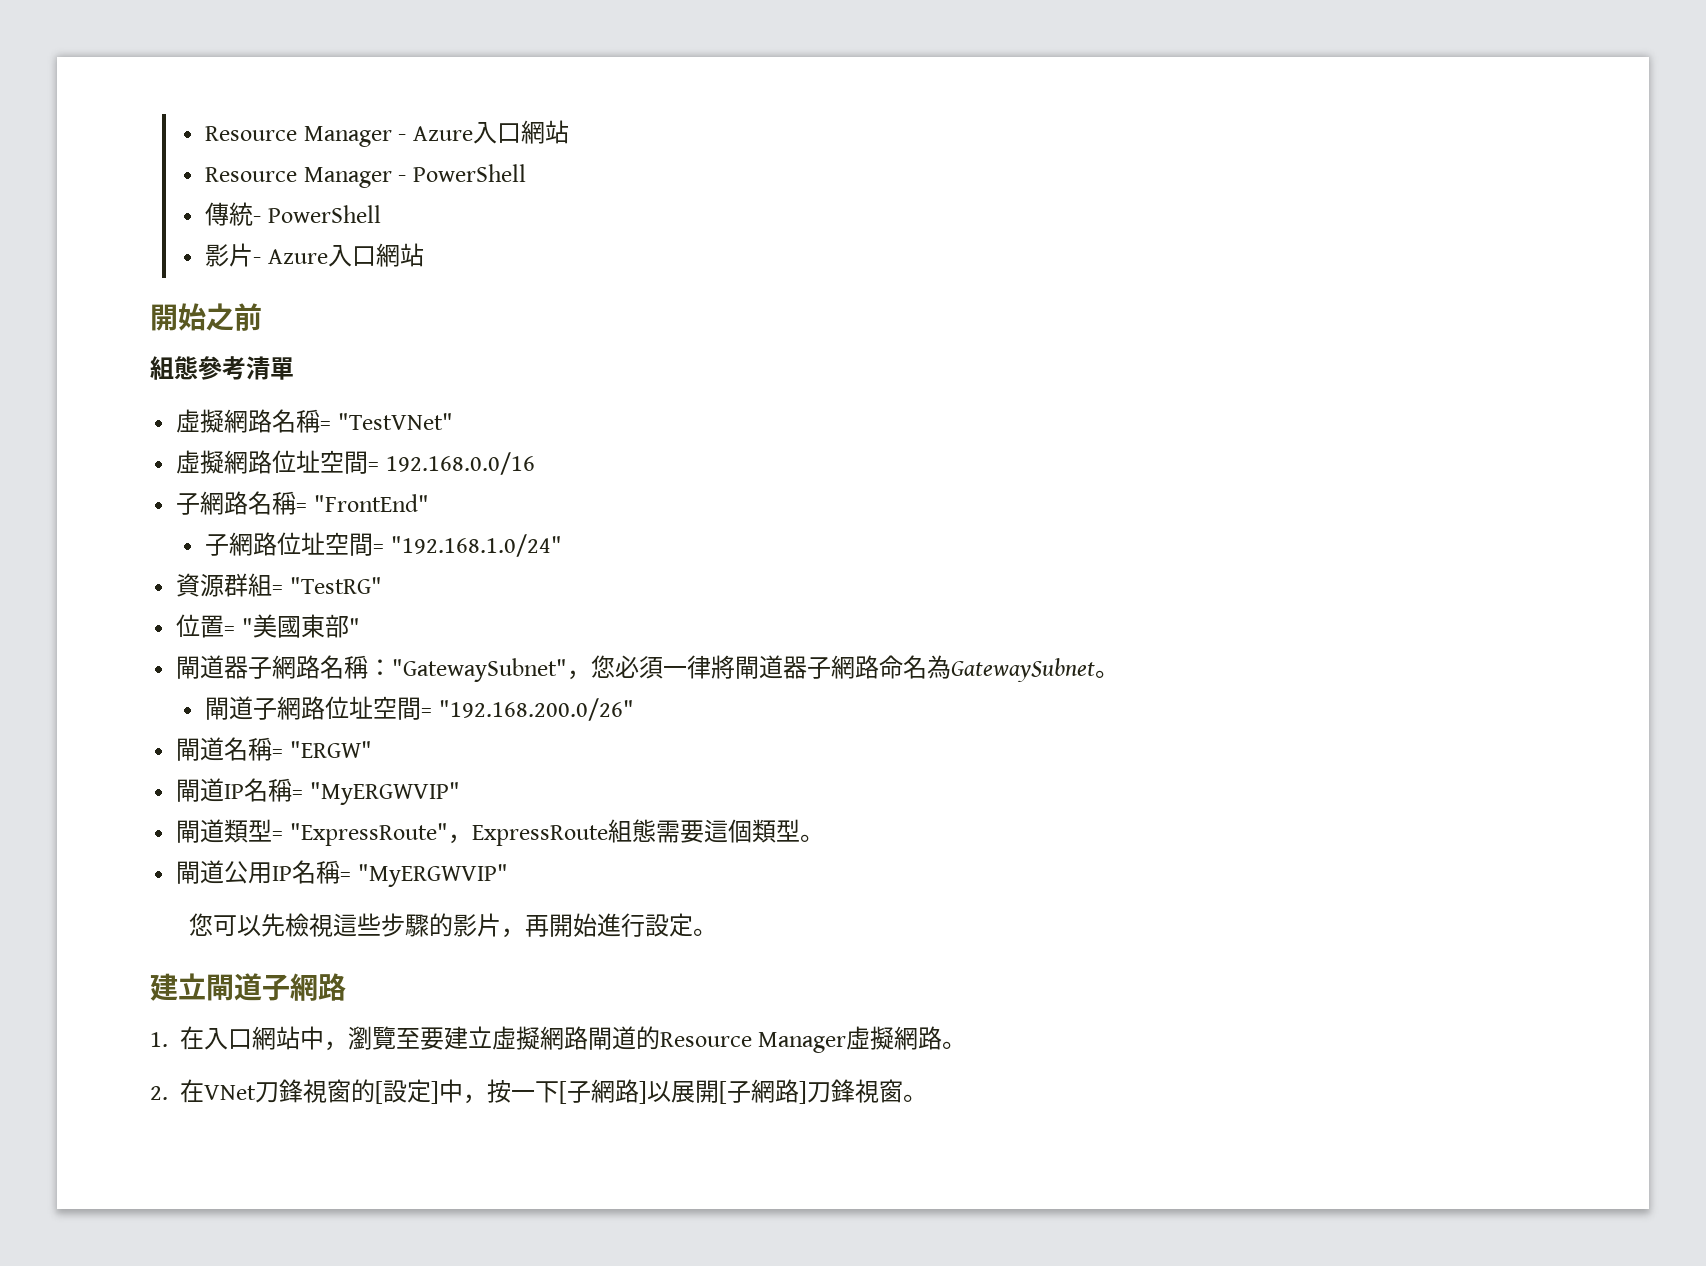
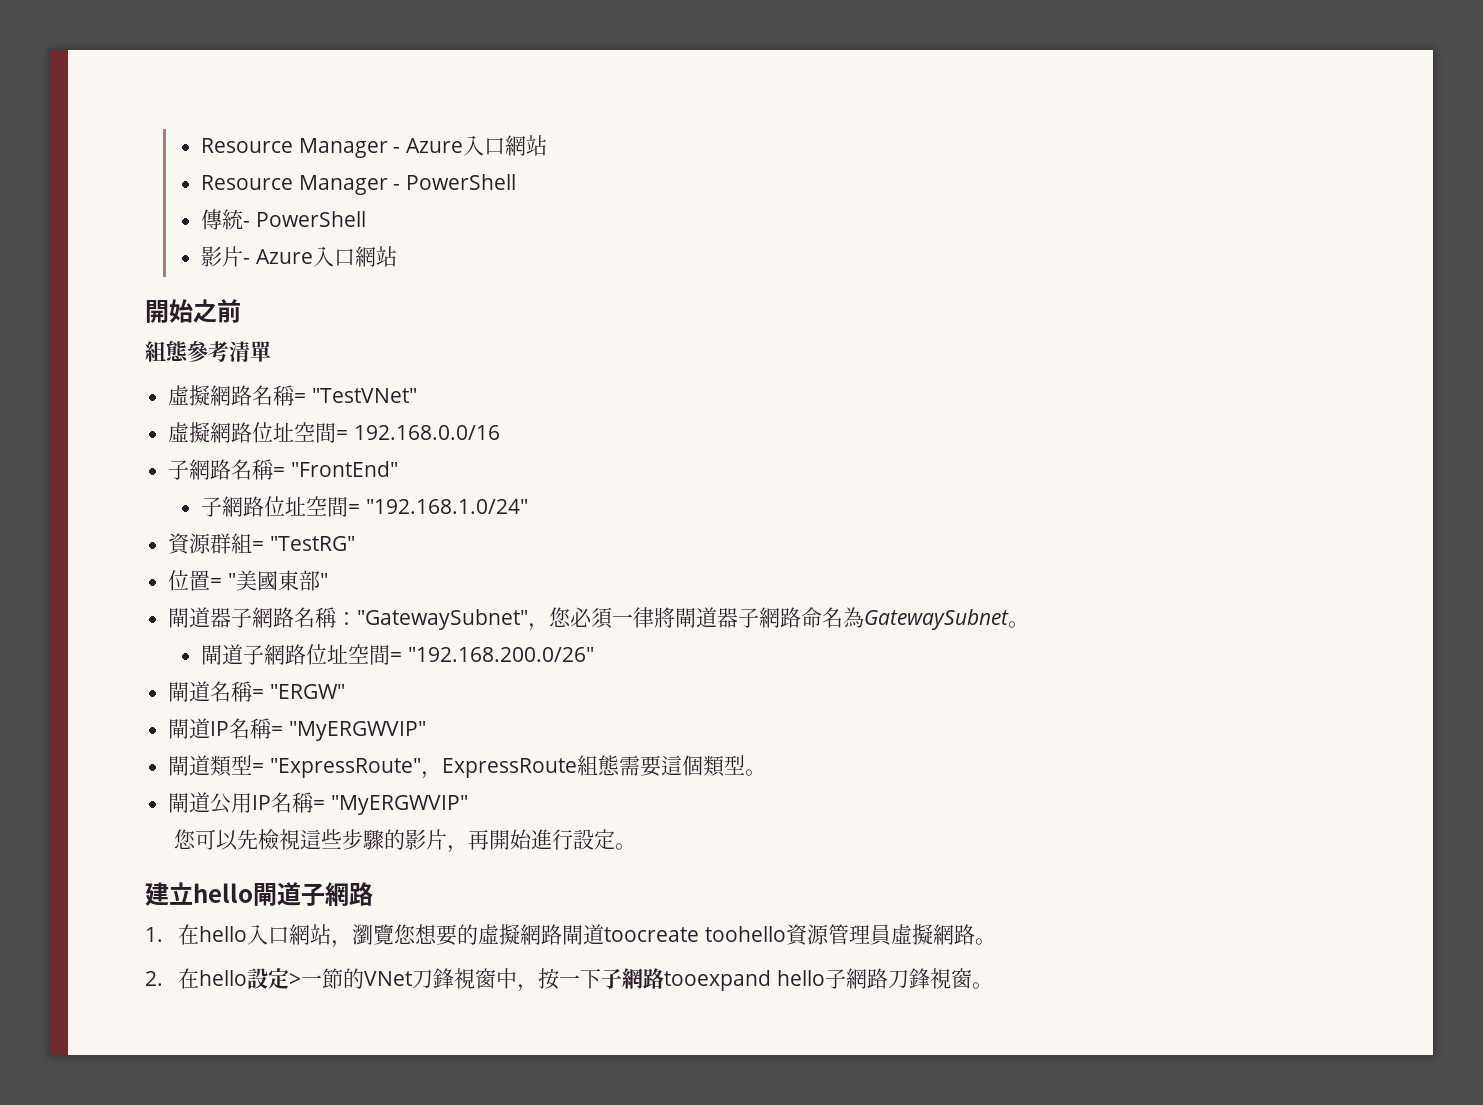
- 建立閘道子網路
+ 建立hello閘道子網路
- 1.在入口網站中，瀏覽至要建立虛擬網路閘道的Resource Manager虛擬網路。
- 2.在VNet刀鋒視窗的[設定]中，按一下[子網路]以展開[子網路]刀鋒視窗。
+ 1.在hello入口網站，瀏覽您想要的虛擬網路閘道toocreate toohello資源管理員虛擬網路。
+ 2.在hello設定>一節的VNet刀鋒視窗中，按一下子網路tooexpand hello子網路刀鋒視窗。

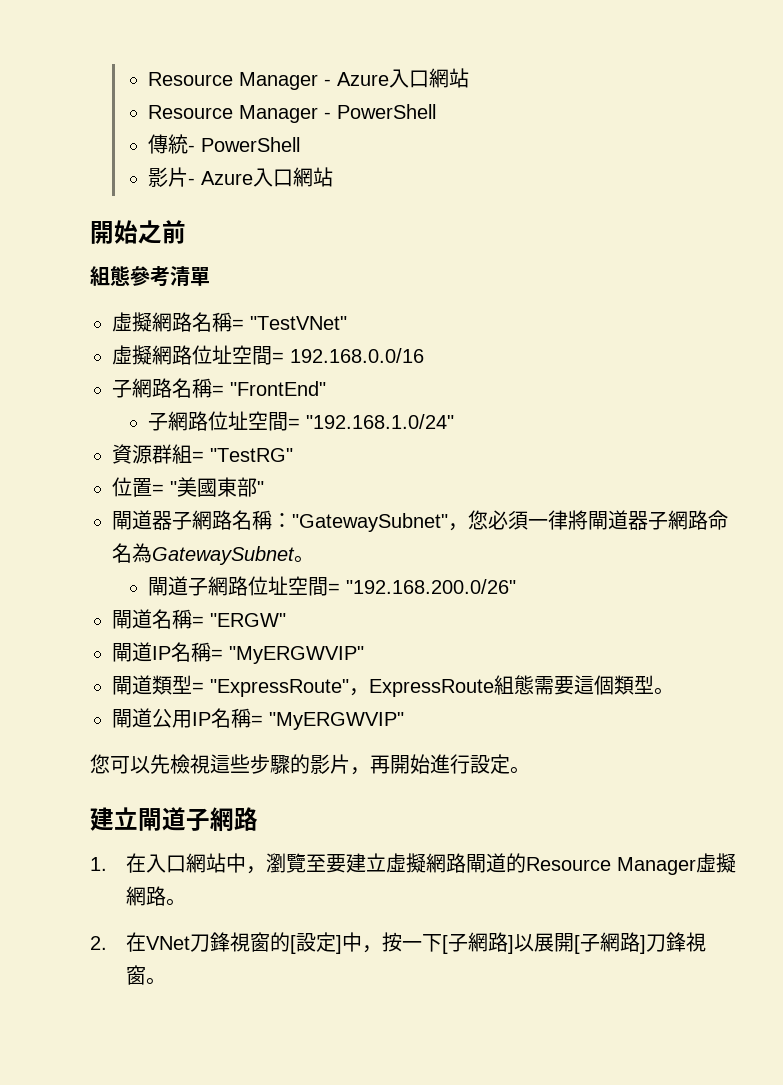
- 建立hello閘道子網路
+ 建立閘道子網路
- 1.在hello入口網站，瀏覽您想要的虛擬網路閘道toocreate toohello資源管理員虛擬網路。
- 2.在hello設定>一節的VNet刀鋒視窗中，按一下子網路tooexpand hello子網路刀鋒視窗。
+ 1.在入口網站中，瀏覽至要建立虛擬網路閘道的Resource Manager虛擬網路。
+ 2.在VNet刀鋒視窗的[設定]中，按一下[子網路]以展開[子網路]刀鋒視窗。

